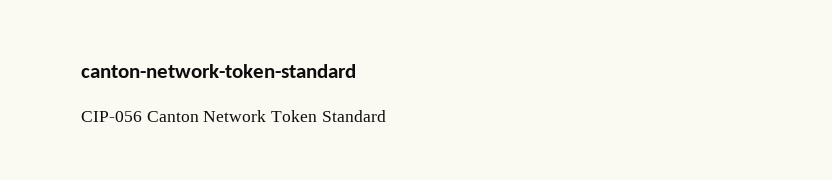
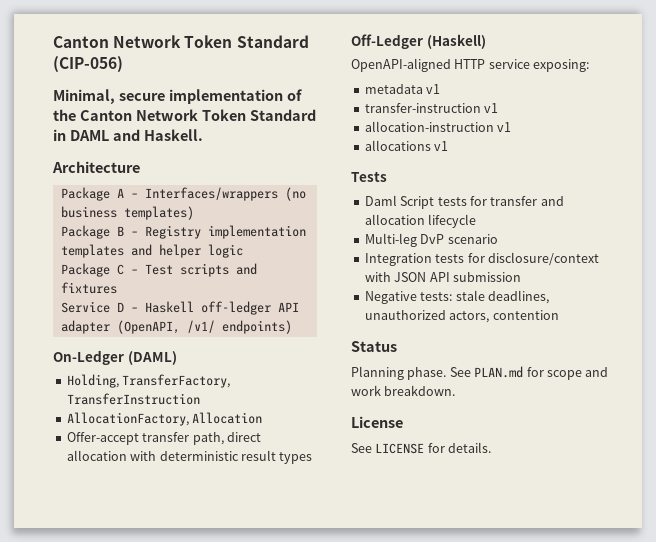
- canton-network-token-standard
- CIP-056 Canton Network Token Standard
+ Canton Network Token Standard (CIP-056)
+ Minimal, secure implementation of the Canton Network Token Standard in DAML and Haskell.
+ Architecture
+ Package A – Interfaces/wrappers (no business templates)
+ Package B – Registry implementation templates and helper logic
+ Package C – Test scripts and fixtures
+ Service D – Haskell off-ledger API adapter (OpenAPI, /v1/ endpoints)
+ On-Ledger (DAML)
+ Holding, TransferFactory, TransferInstruction
+ AllocationFactory, Allocation
+ Offer-accept transfer path, direct allocation with deterministic result types
+ Off-Ledger (Haskell)
+ OpenAPI-aligned HTTP service exposing:
+ metadata v1
+ transfer-instruction v1
+ allocation-instruction v1
+ allocations v1
+ Tests
+ Daml Script tests for transfer and allocation lifecycle
+ Multi-leg DvP scenario
+ Integration tests for disclosure/context with JSON API submission
+ Negative tests: stale deadlines, unauthorized actors, contention
+ Status
+ Planning phase. See PLAN.md for scope and work breakdown.
+ License
+ See LICENSE for details.

